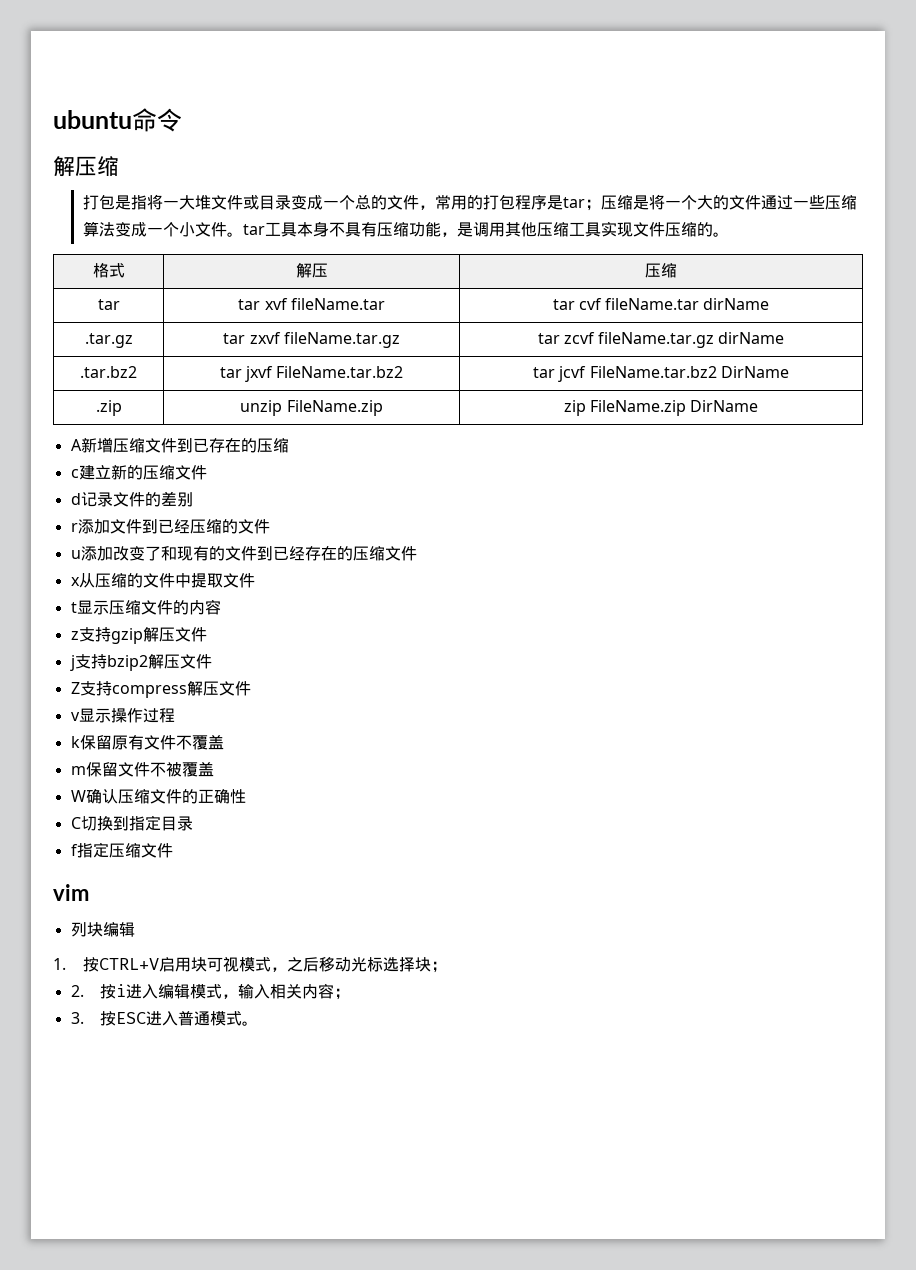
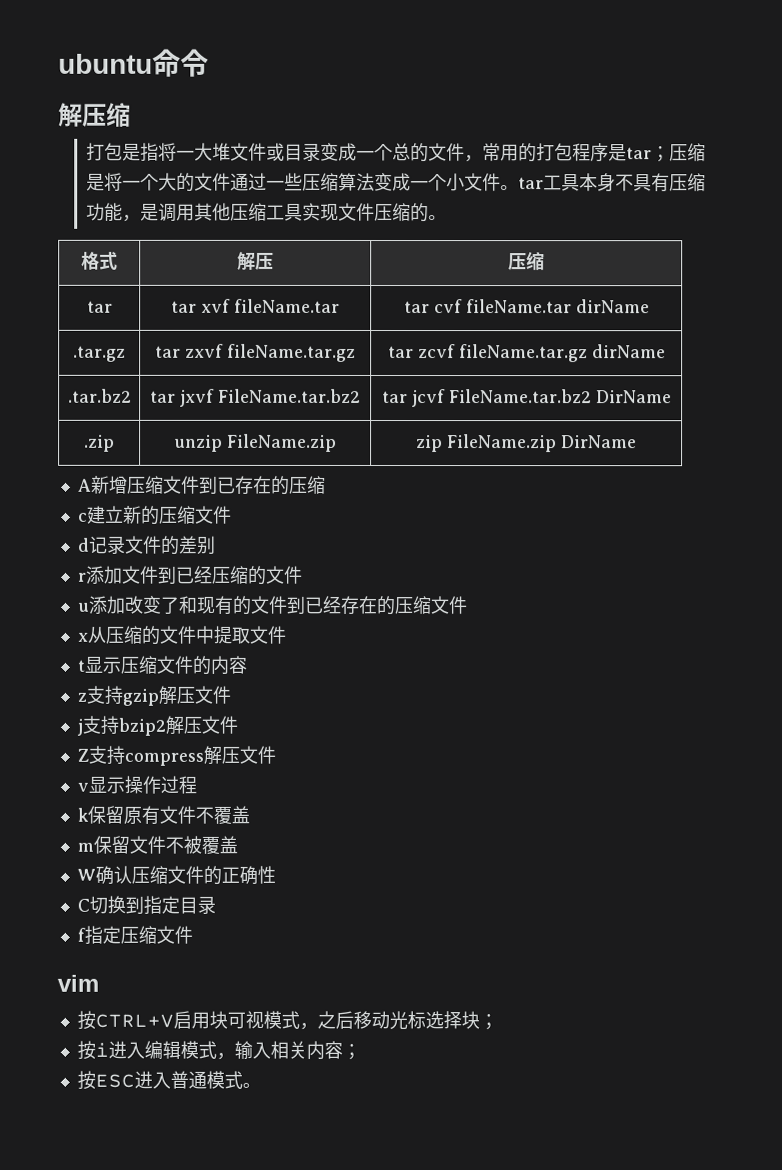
- 列块编辑
- 1.按CTRL+V启用块可视模式，之后移动光标选择块；
+ 按CTRL+V启用块可视模式，之后移动光标选择块；
- 2.按i进入编辑模式，输入相关内容；
+ 按i进入编辑模式，输入相关内容；
- 3.按ESC进入普通模式。
+ 按ESC进入普通模式。

